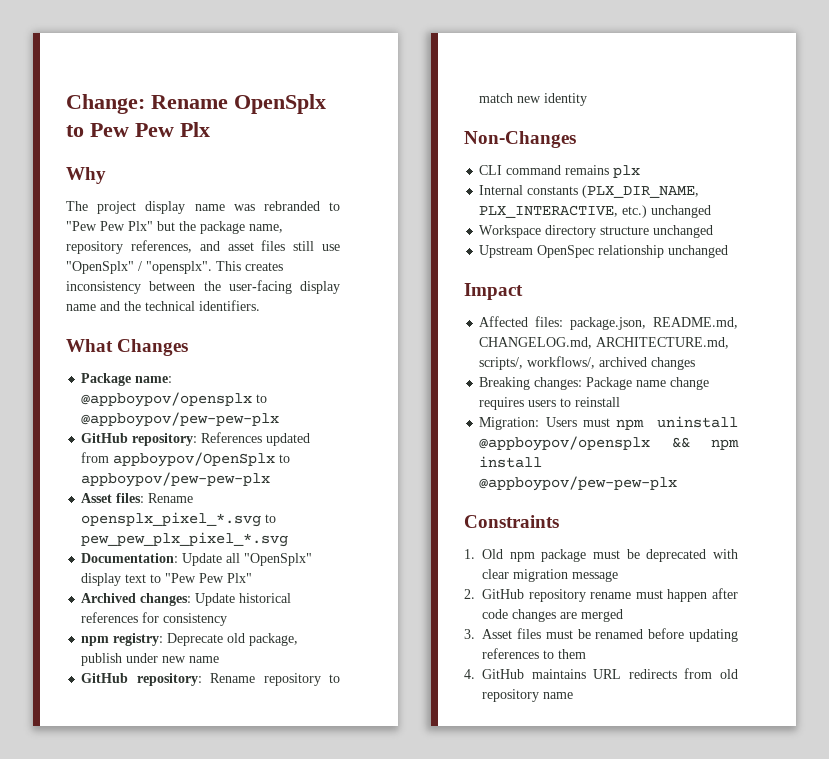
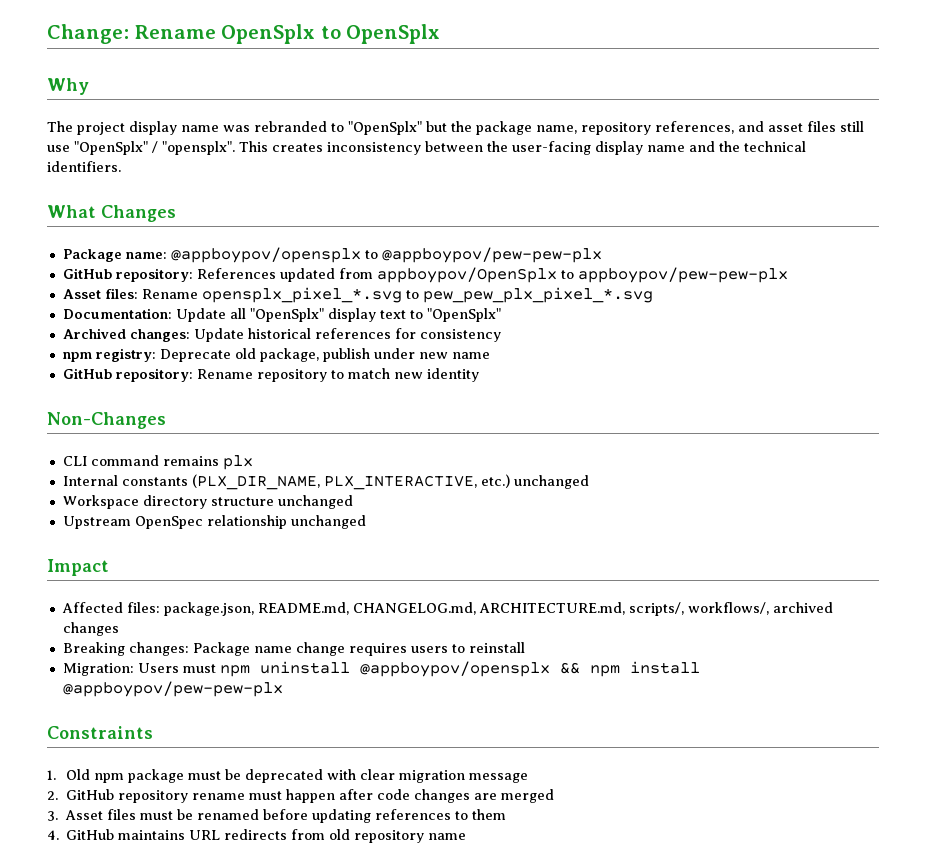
- Change: Rename OpenSplx to Pew Pew Plx
+ Change: Rename OpenSplx to OpenSplx
- The project display name was rebranded to "Pew Pew Plx" but the package name, repository references, and asset files still use "OpenSplx" / "opensplx".
+ The project display name was rebranded to "OpenSplx" but the package name, repository references, and asset files still use "OpenSplx" / "opensplx".
- Documentation: Update all "OpenSplx" display text to "Pew Pew Plx"
+ Documentation: Update all "OpenSplx" display text to "OpenSplx"

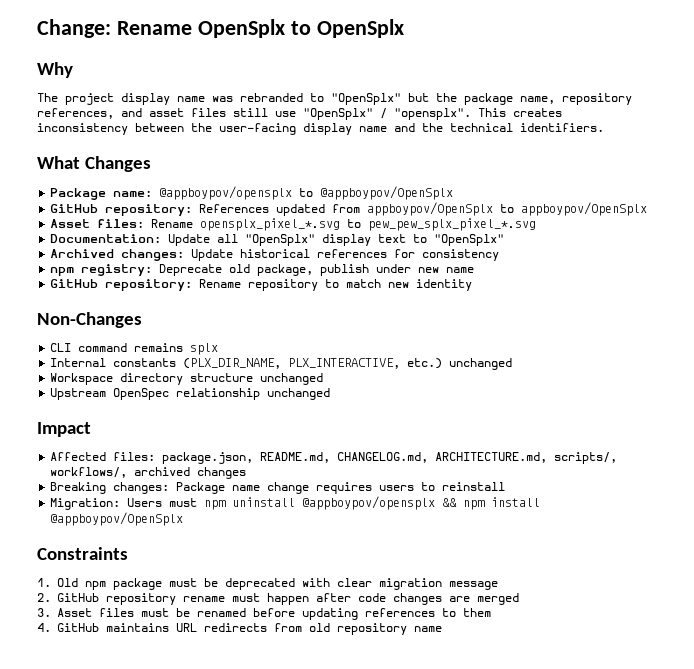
- Package name: @appboypov/opensplx to @appboypov/pew-pew-plx
+ Package name: @appboypov/opensplx to @appboypov/OpenSplx
- GitHub repository: References updated from appboypov/OpenSplx to appboypov/pew-pew-plx
+ GitHub repository: References updated from appboypov/OpenSplx to appboypov/OpenSplx
- Asset files: Rename opensplx_pixel_*.svg to pew_pew_plx_pixel_*.svg
+ Asset files: Rename opensplx_pixel_*.svg to pew_pew_splx_pixel_*.svg
- CLI command remains plx
+ CLI command remains splx
- Migration: Users must npm uninstall @appboypov/opensplx && npm install @appboypov/pew-pew-plx
+ Migration: Users must npm uninstall @appboypov/opensplx && npm install @appboypov/OpenSplx

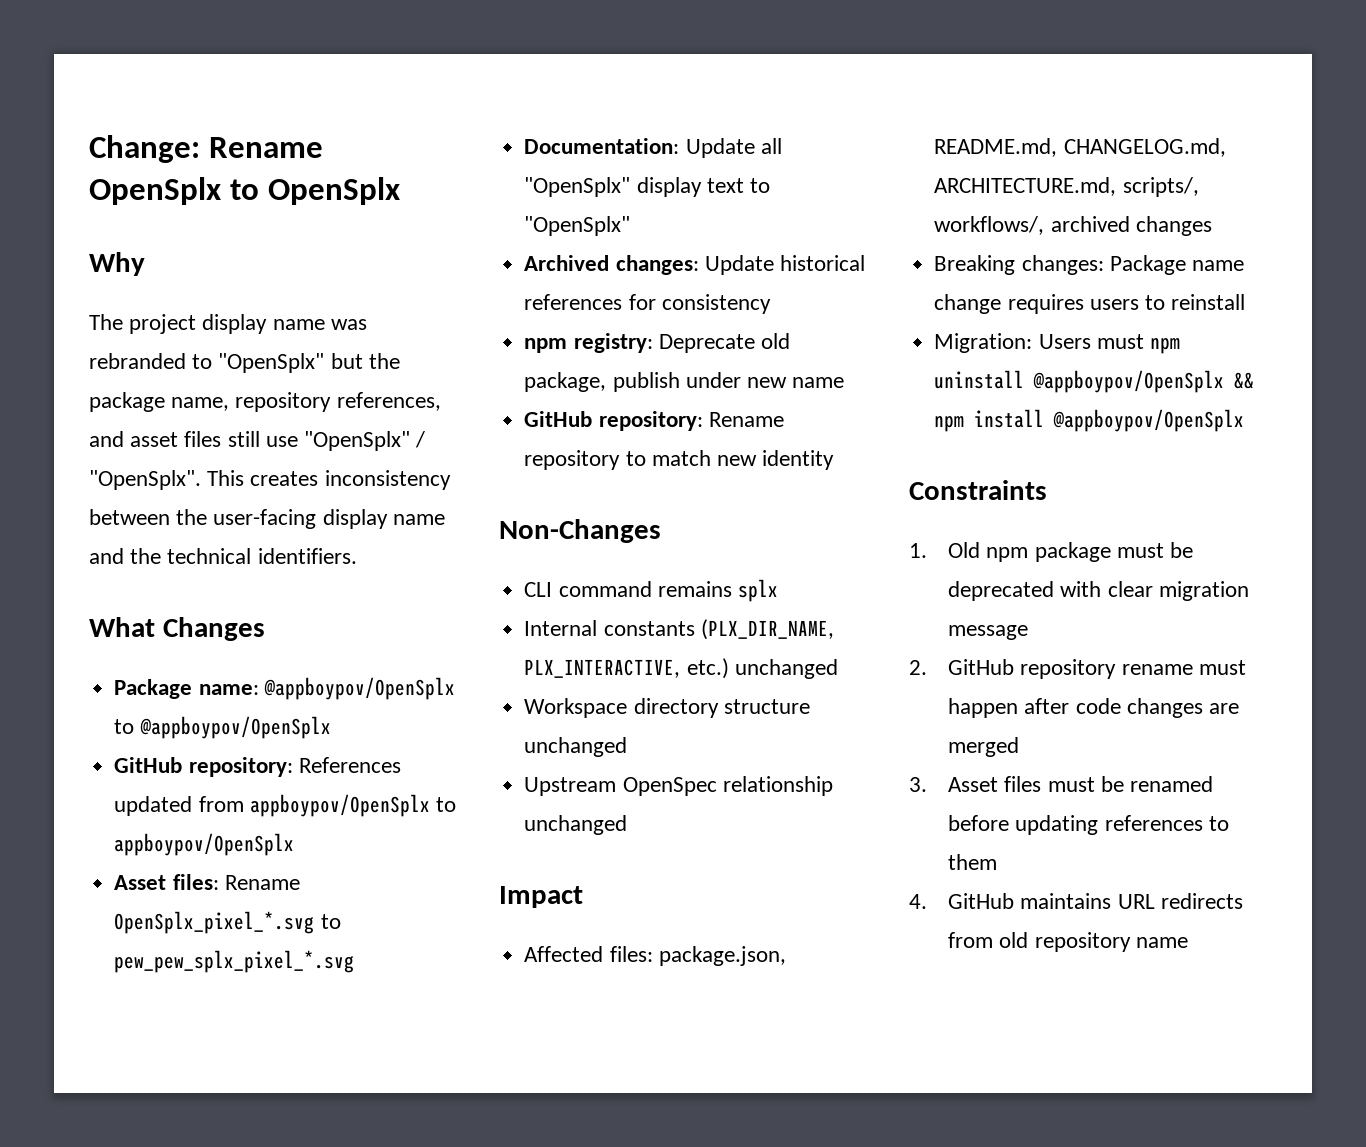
- The project display name was rebranded to "OpenSplx" but the package name, repository references, and asset files still use "OpenSplx" / "opensplx".
+ The project display name was rebranded to "OpenSplx" but the package name, repository references, and asset files still use "OpenSplx" / "OpenSplx".
- Package name: @appboypov/opensplx to @appboypov/OpenSplx
+ Package name: @appboypov/OpenSplx to @appboypov/OpenSplx
- Asset files: Rename opensplx_pixel_*.svg to pew_pew_splx_pixel_*.svg
+ Asset files: Rename OpenSplx_pixel_*.svg to pew_pew_splx_pixel_*.svg
- Migration: Users must npm uninstall @appboypov/opensplx && npm install @appboypov/OpenSplx
+ Migration: Users must npm uninstall @appboypov/OpenSplx && npm install @appboypov/OpenSplx

